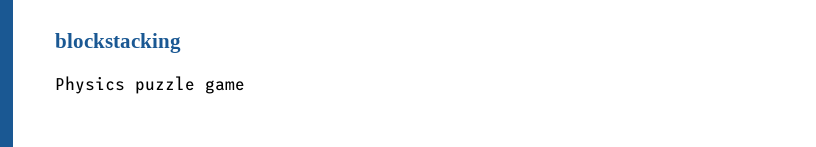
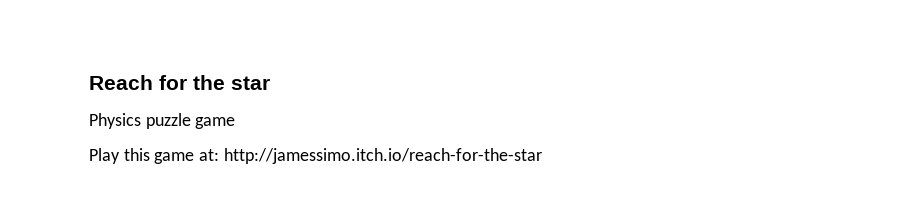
- blockstacking
+ Reach for the star
+ Play this game at: http://jamessimo.itch.io/reach-for-the-star

